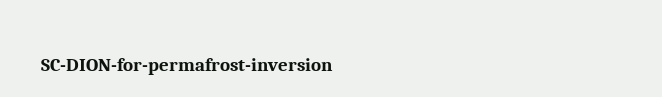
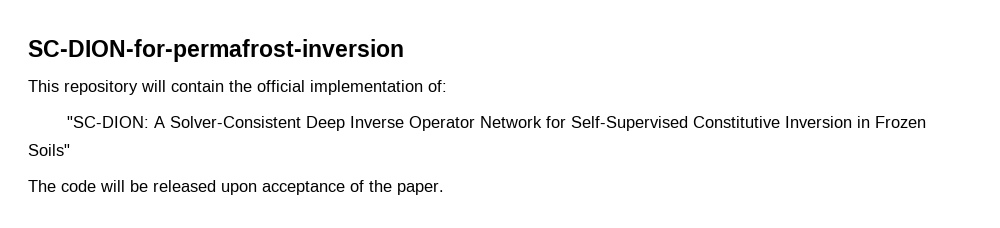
+ This repository will contain the official implementation of:
+ "SC-DION: A Solver-Consistent Deep Inverse Operator Network for Self-Supervised Constitutive Inversion in Frozen Soils"
+ The code will be released upon acceptance of the paper.

